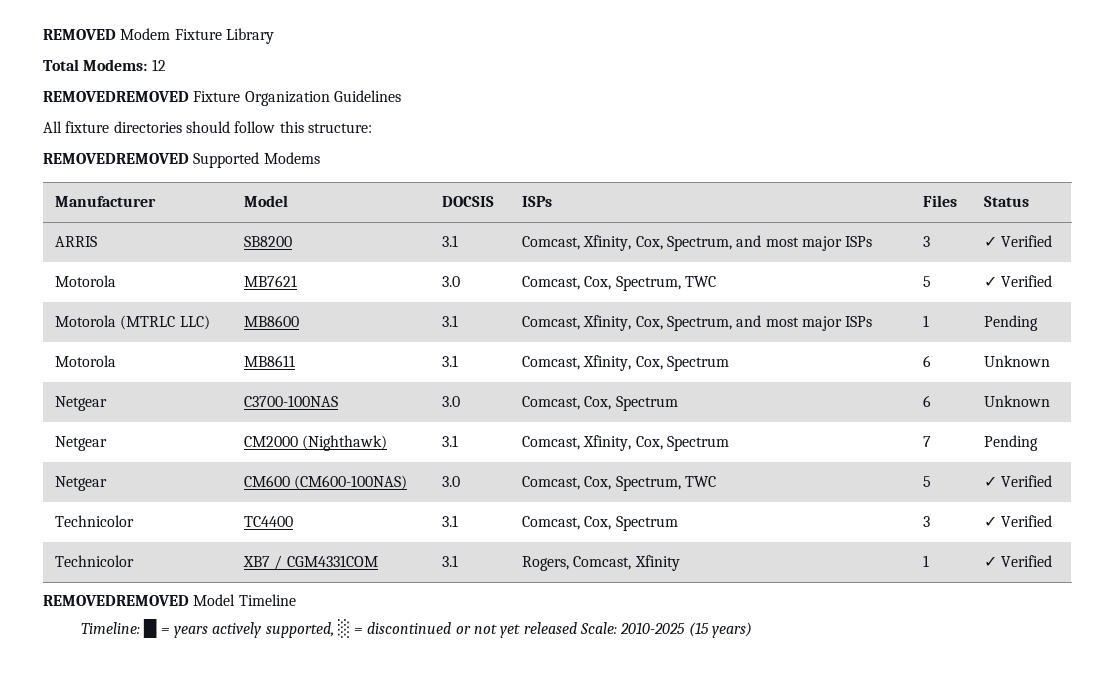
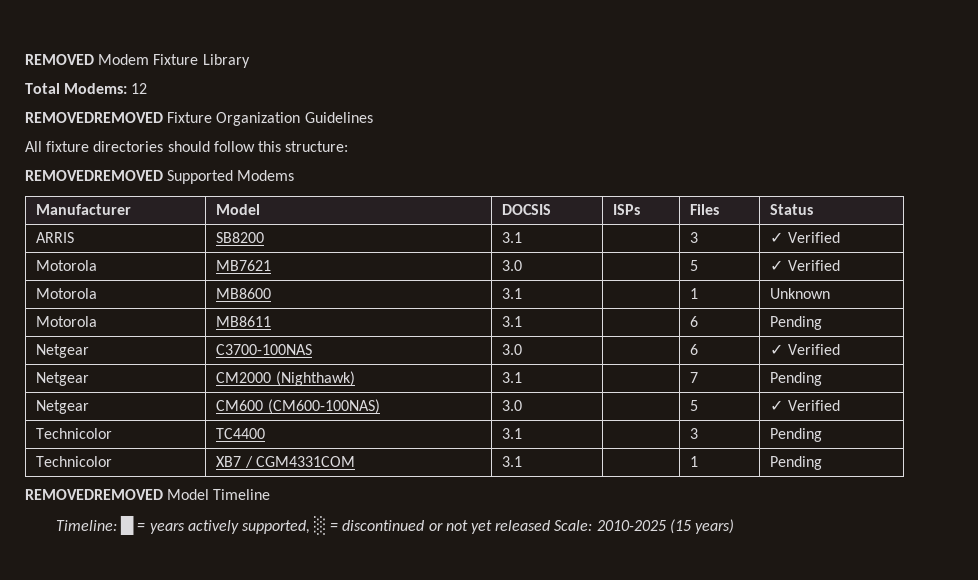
- ARRIS | SB8200 | 3.1 | Comcast, Xfinity, Cox, Spectrum, and most major ISPs | 3 | ✓ Verified
+ ARRIS | SB8200 | 3.1 | | 3 | ✓ Verified
- Motorola | MB7621 | 3.0 | Comcast, Cox, Spectrum, TWC | 5 | ✓ Verified
+ Motorola | MB7621 | 3.0 | | 5 | ✓ Verified
- Motorola (MTRLC LLC) | MB8600 | 3.1 | Comcast, Xfinity, Cox, Spectrum, and most major ISPs | 1 | Pending
+ Motorola | MB8600 | 3.1 | | 1 | Unknown
- Motorola | MB8611 | 3.1 | Comcast, Xfinity, Cox, Spectrum | 6 | Unknown
+ Motorola | MB8611 | 3.1 | | 6 | Pending
- Netgear | C3700-100NAS | 3.0 | Comcast, Cox, Spectrum | 6 | Unknown
+ Netgear | C3700-100NAS | 3.0 | | 6 | ✓ Verified
- Netgear | CM2000 (Nighthawk) | 3.1 | Comcast, Xfinity, Cox, Spectrum | 7 | Pending
+ Netgear | CM2000 (Nighthawk) | 3.1 | | 7 | Pending
- Netgear | CM600 (CM600-100NAS) | 3.0 | Comcast, Cox, Spectrum, TWC | 5 | ✓ Verified
+ Netgear | CM600 (CM600-100NAS) | 3.0 | | 5 | ✓ Verified
- Technicolor | TC4400 | 3.1 | Comcast, Cox, Spectrum | 3 | ✓ Verified
+ Technicolor | TC4400 | 3.1 | | 3 | Pending
- Technicolor | XB7 / CGM4331COM | 3.1 | Rogers, Comcast, Xfinity | 1 | ✓ Verified
+ Technicolor | XB7 / CGM4331COM | 3.1 | | 1 | Pending

